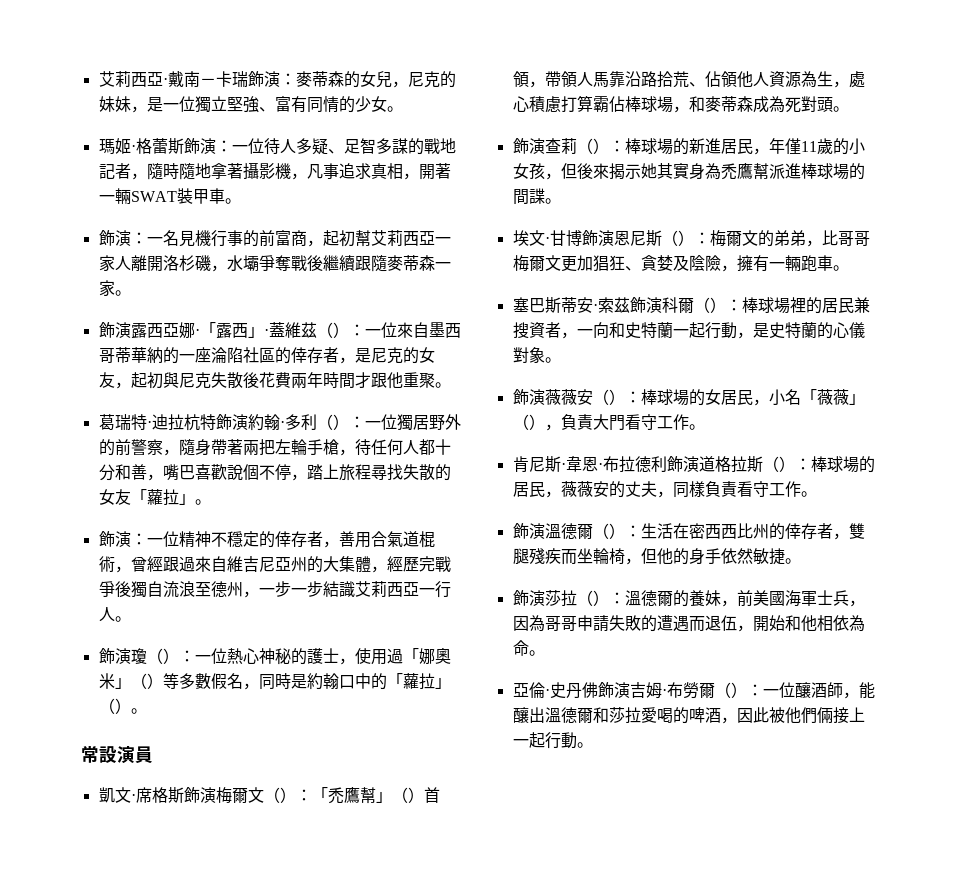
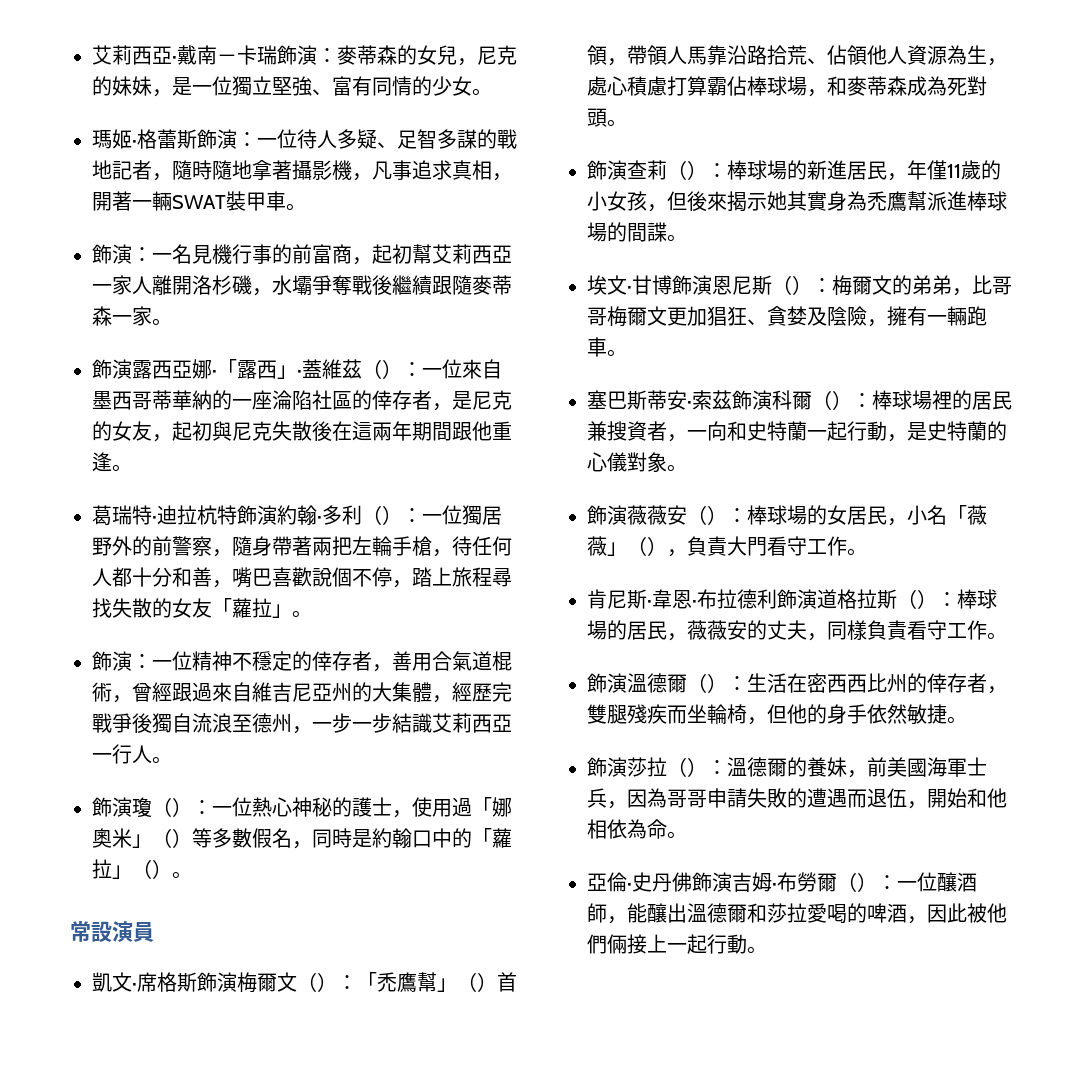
- 飾演露西亞娜·「露西」·蓋維茲（）：一位來自墨西哥蒂華納的一座淪陷社區的倖存者，是尼克的女友，起初與尼克失散後花費兩年時間才跟他重聚。
+ 飾演露西亞娜·「露西」·蓋維茲（）：一位來自墨西哥蒂華納的一座淪陷社區的倖存者，是尼克的女友，起初與尼克失散後在這兩年期間跟他重逢。

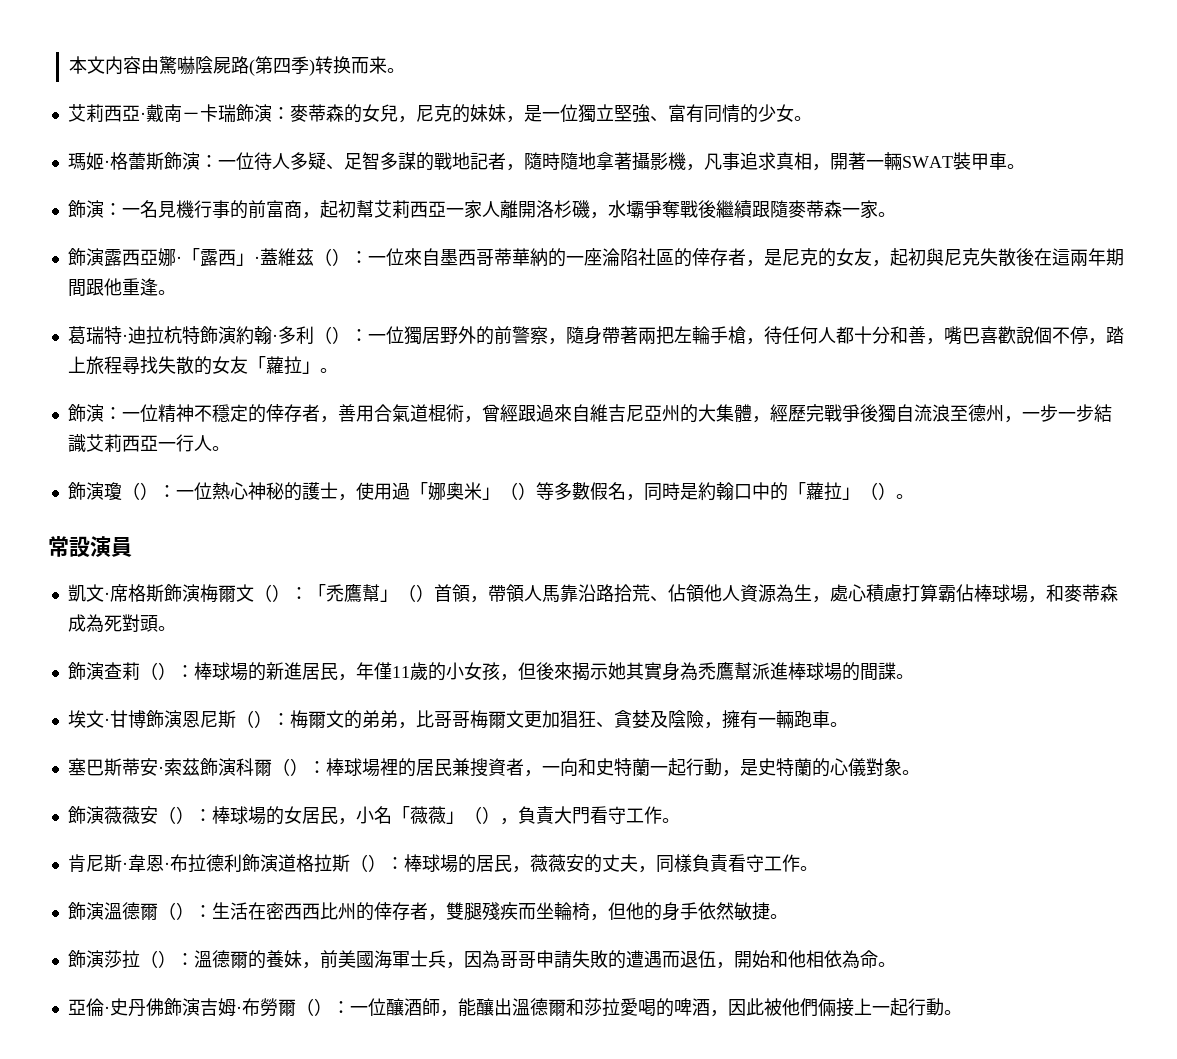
+ 本文内容由驚嚇陰屍路(第四季)转换而来。

